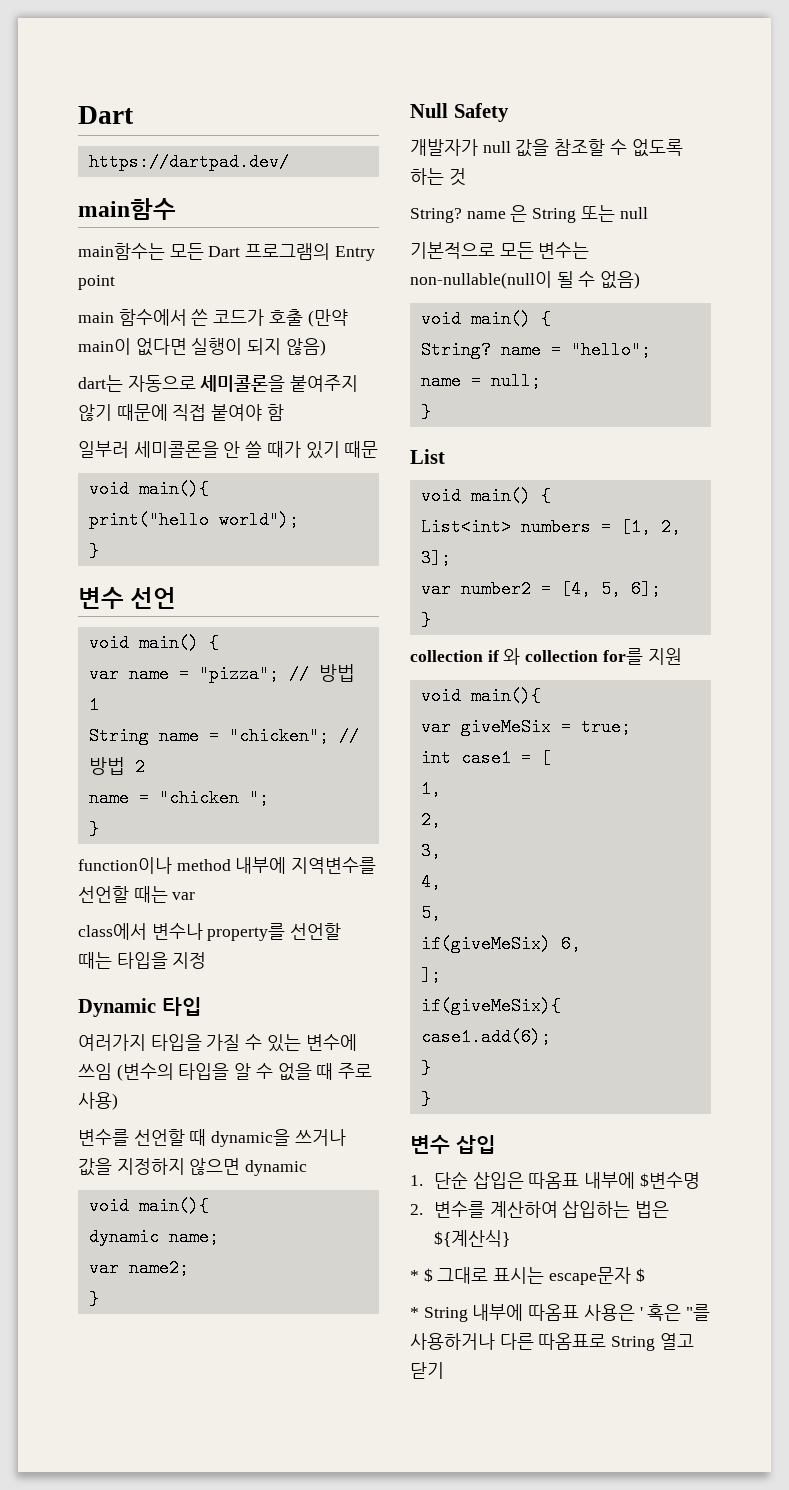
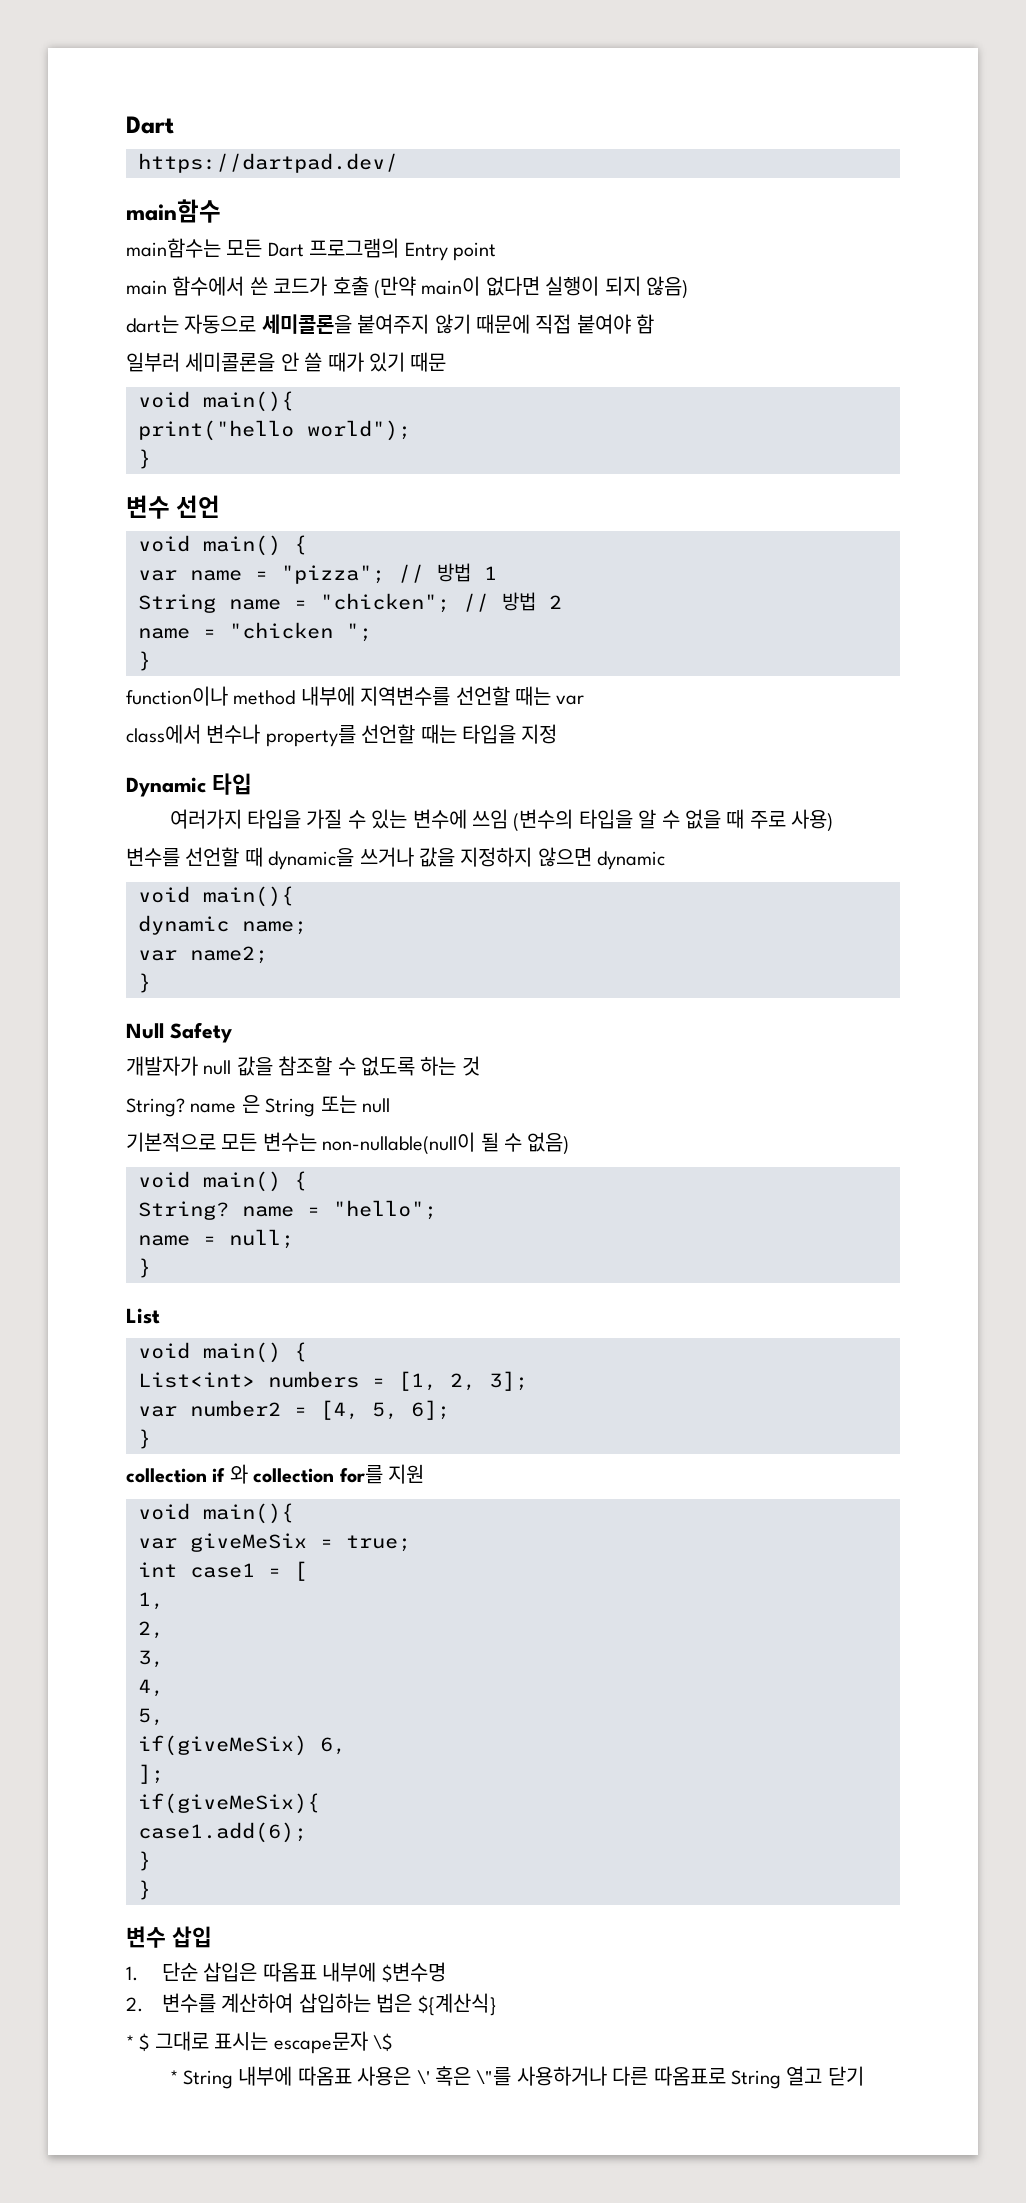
- * $ 그대로 표시는 escape문자 $
+ * $ 그대로 표시는 escape문자 \$
- * String 내부에 따옴표 사용은 ' 혹은 "를 사용하거나 다른 따옴표로 String 열고 닫기
+ * String 내부에 따옴표 사용은 \' 혹은 \"를 사용하거나 다른 따옴표로 String 열고 닫기

